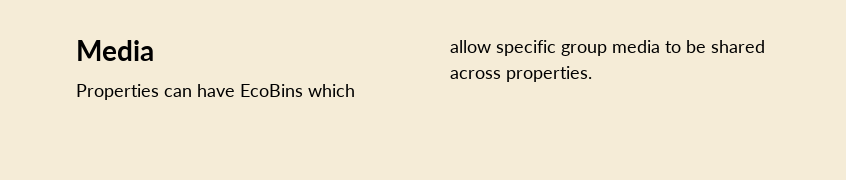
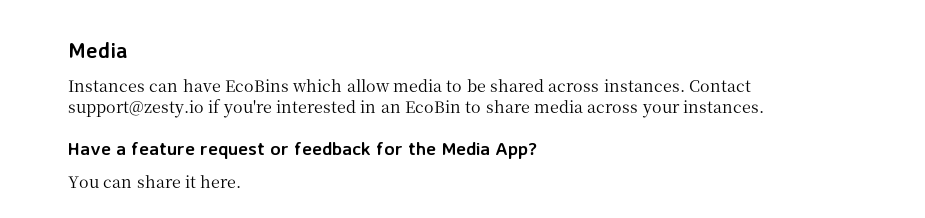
- Properties can have EcoBins which allow specific group media to be shared across properties.
+ Instances can have EcoBins which allow media to be shared across instances. Contact support@zesty.io if you're interested in an EcoBin to share media across your instances.
+ Have a feature request or feedback for the Media App?
+ You can share it here.

